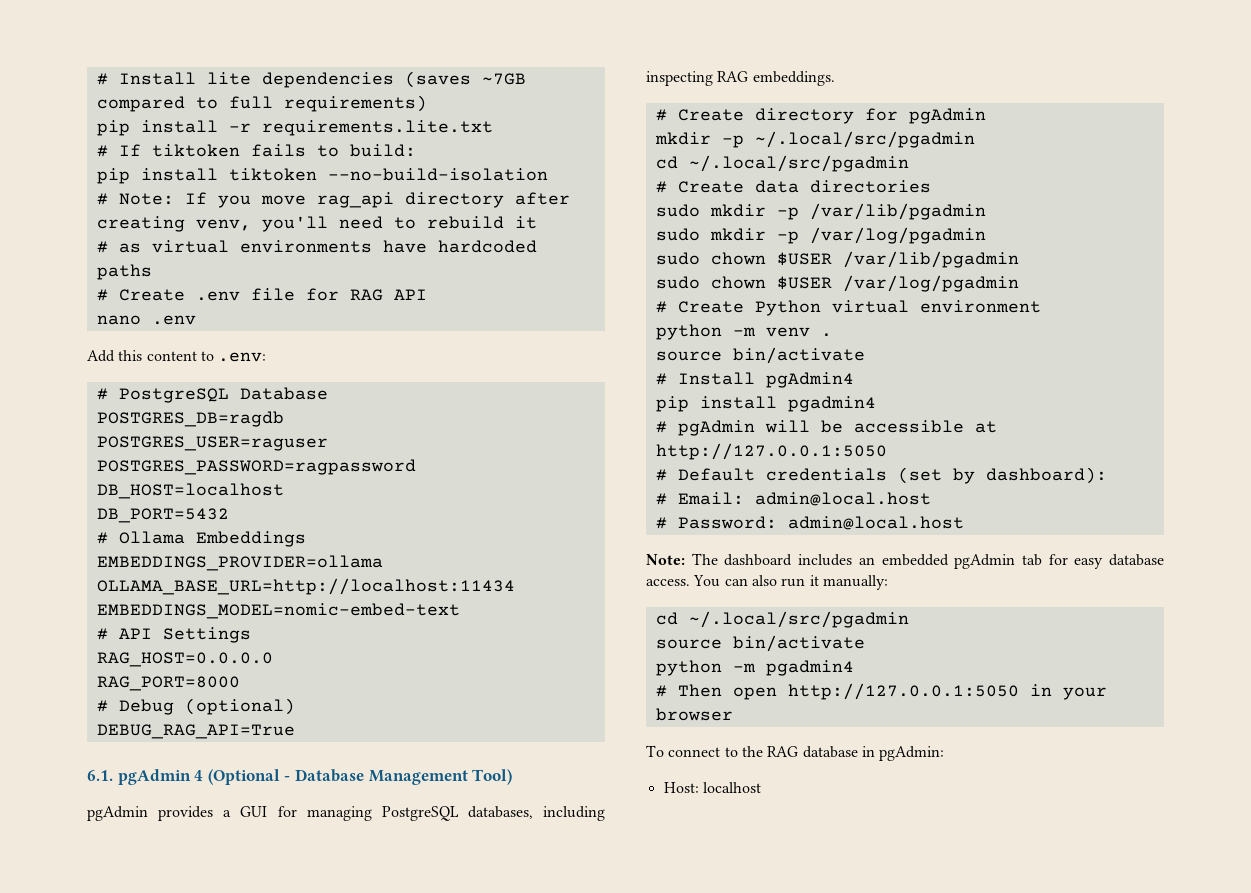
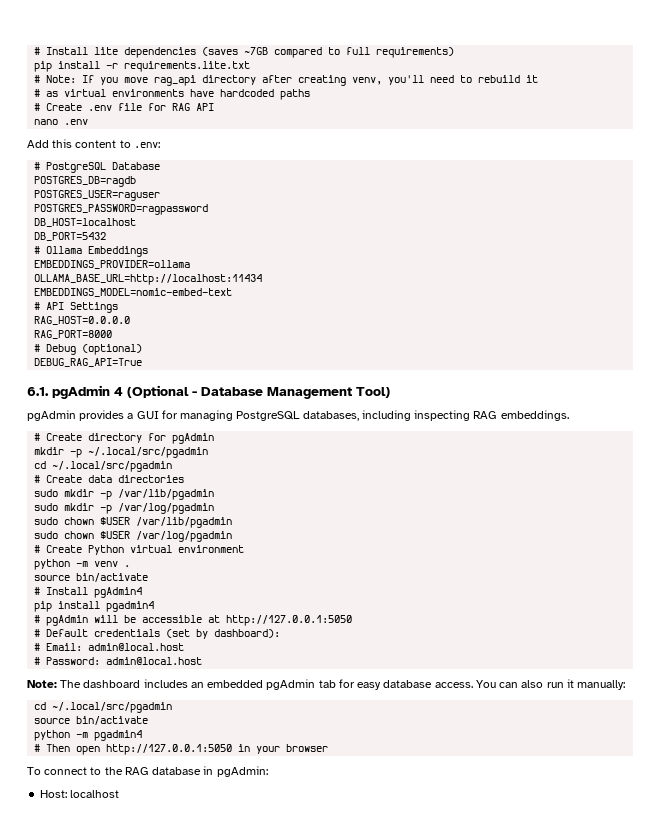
- # If tiktoken fails to build:
- pip install tiktoken --no-build-isolation

